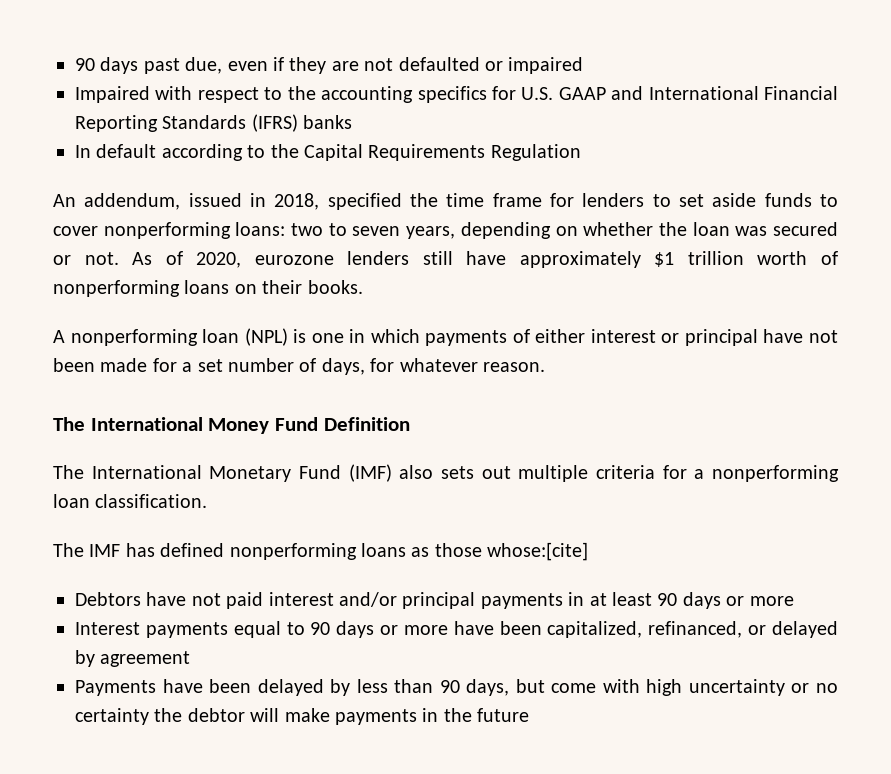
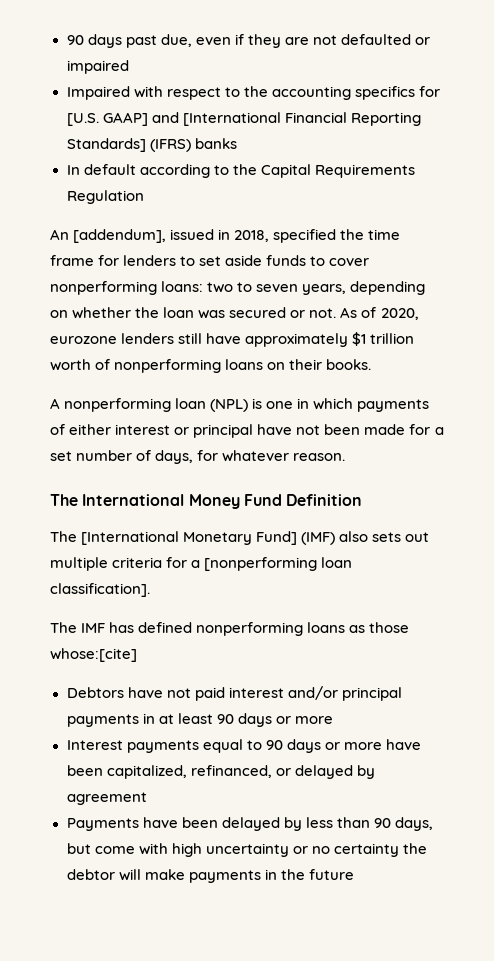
- Impaired with respect to the accounting specifics for U.S. GAAP and International Financial Reporting Standards (IFRS) banks
+ Impaired with respect to the accounting specifics for [U.S. GAAP] and [International Financial Reporting Standards] (IFRS) banks
- An addendum, issued in 2018, specified the time frame for lenders to set aside funds to cover nonperforming loans: two to seven years, depending on whether the loan was secured or not.
+ An [addendum], issued in 2018, specified the time frame for lenders to set aside funds to cover nonperforming loans: two to seven years, depending on whether the loan was secured or not.
- The International Monetary Fund (IMF) also sets out multiple criteria for a nonperforming loan classification.
+ The [International Monetary Fund] (IMF) also sets out multiple criteria for a [nonperforming loan classification].

